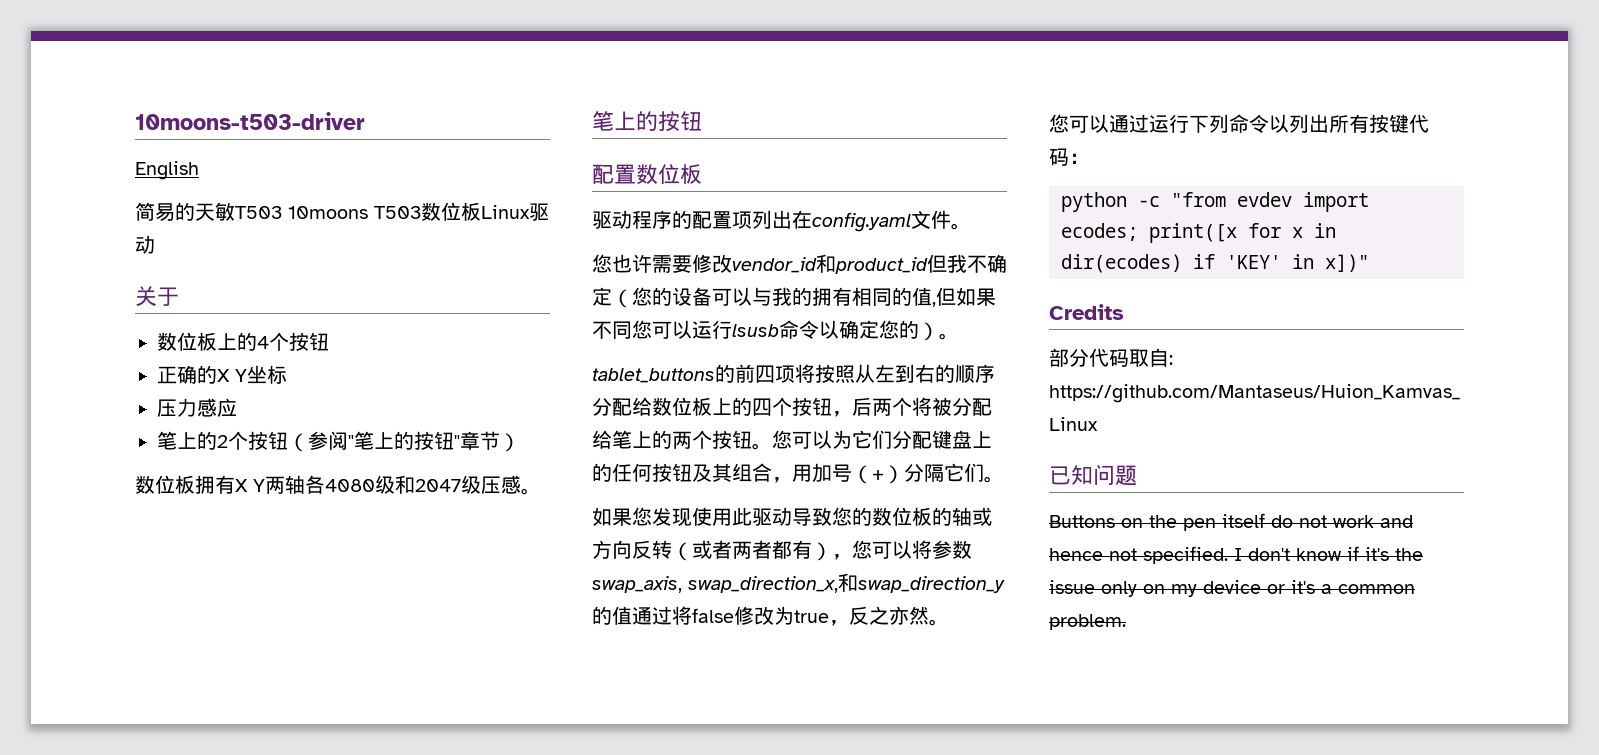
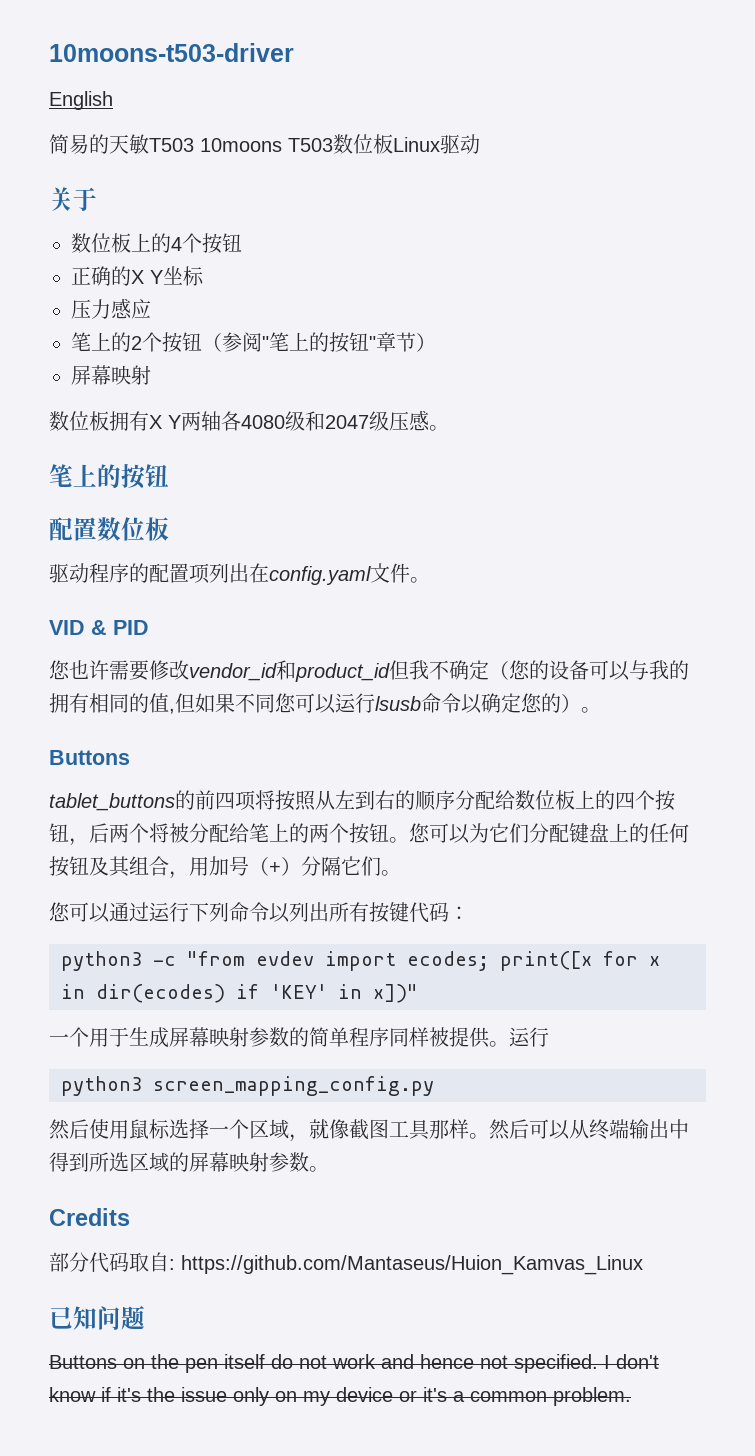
  笔上的2个按钮（参阅"笔上的按钮"章节）
+ 屏幕映射
+ VID & PID
  您也许需要修改vendor_id和product_id但我不确定（您的设备可以与我的拥有相同的值,但如果不同您可以运行lsusb命令以确定您的）。
+ Buttons
- 如果您发现使用此驱动导致您的数位板的轴或方向反转（或者两者都有），您可以将参数swap_axis, swap_direction_x,和swap_direction_y的值通过将false修改为true，反之亦然。
- python -c "from evdev import ecodes; print([x for x in dir(ecodes) if 'KEY' in x])"
+ python3 -c "from evdev import ecodes; print([x for x in dir(ecodes) if 'KEY' in x])"
+ 一个用于生成屏幕映射参数的简单程序同样被提供。运行
+ python3 screen_mapping_config.py
+ 然后使用鼠标选择一个区域，就像截图工具那样。然后可以从终端输出中得到所选区域的屏幕映射参数。

